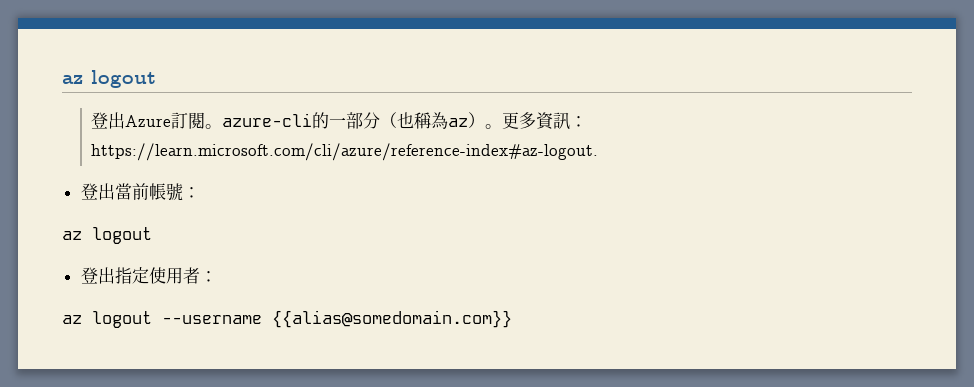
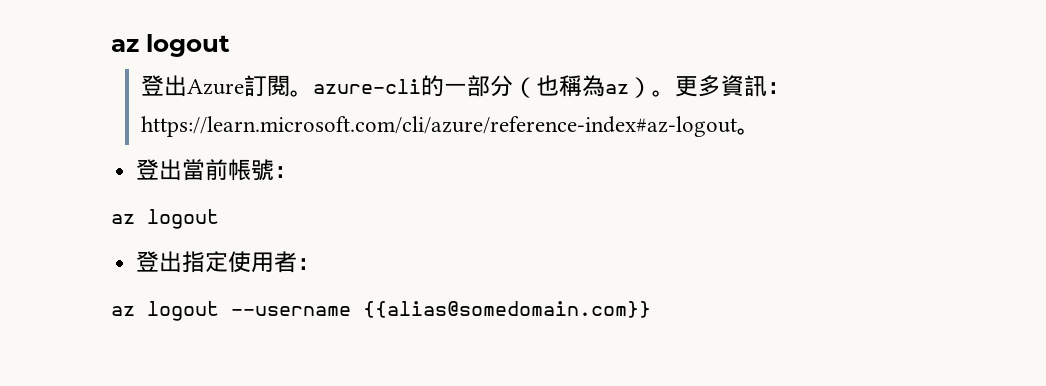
- 更多資訊：https://learn.microsoft.com/cli/azure/reference-index#az-logout.
+ 更多資訊：https://learn.microsoft.com/cli/azure/reference-index#az-logout。

